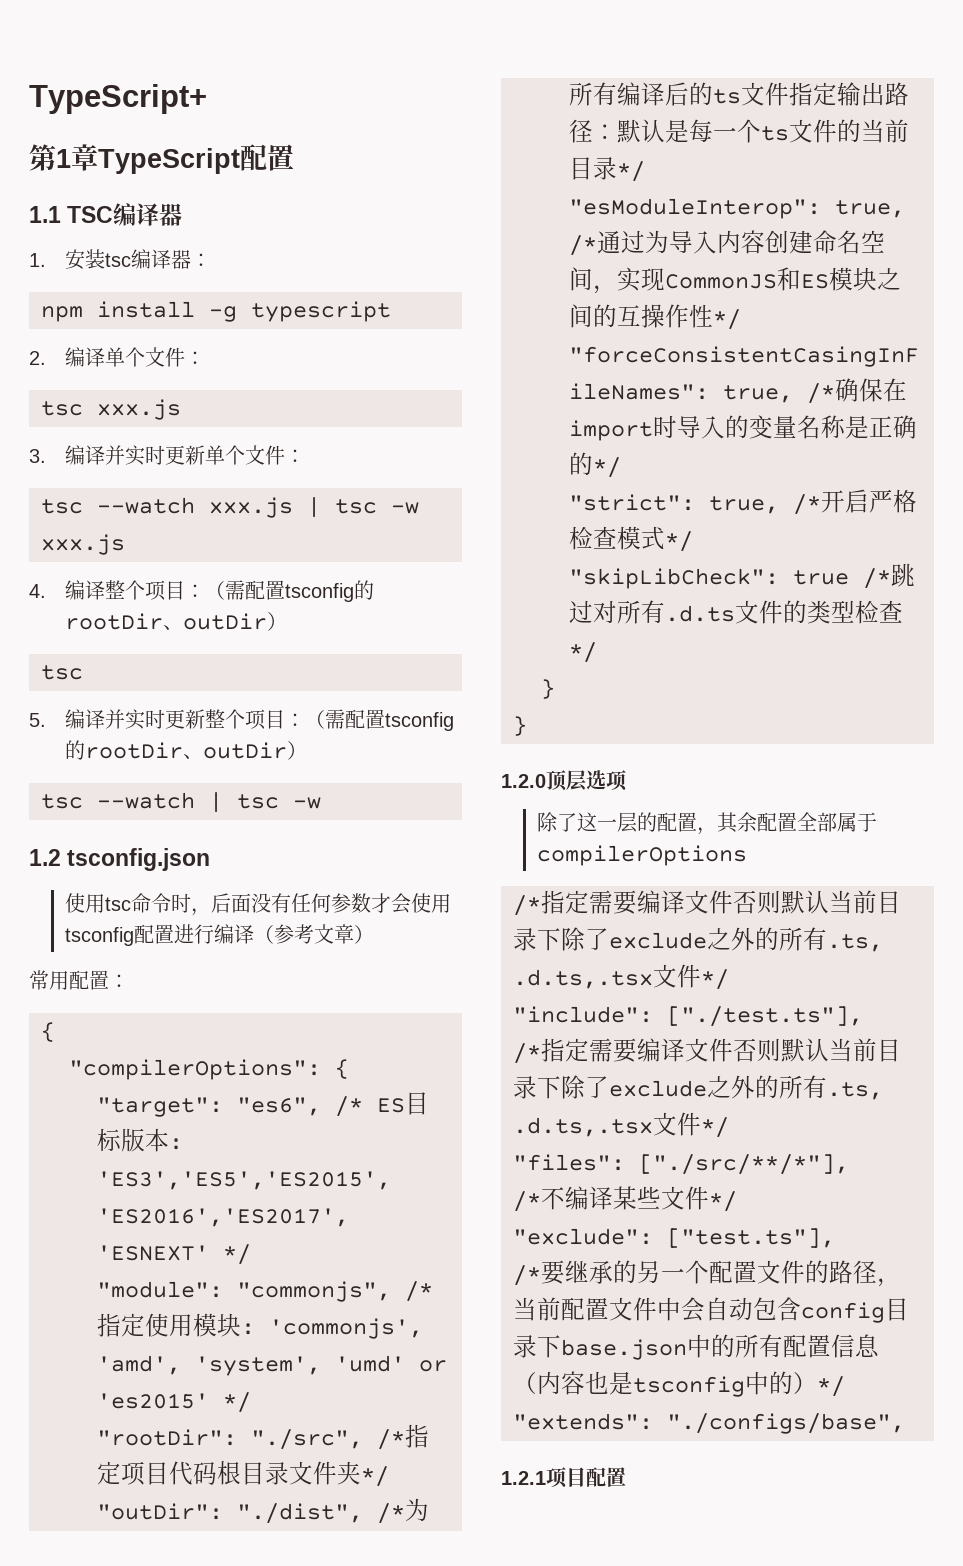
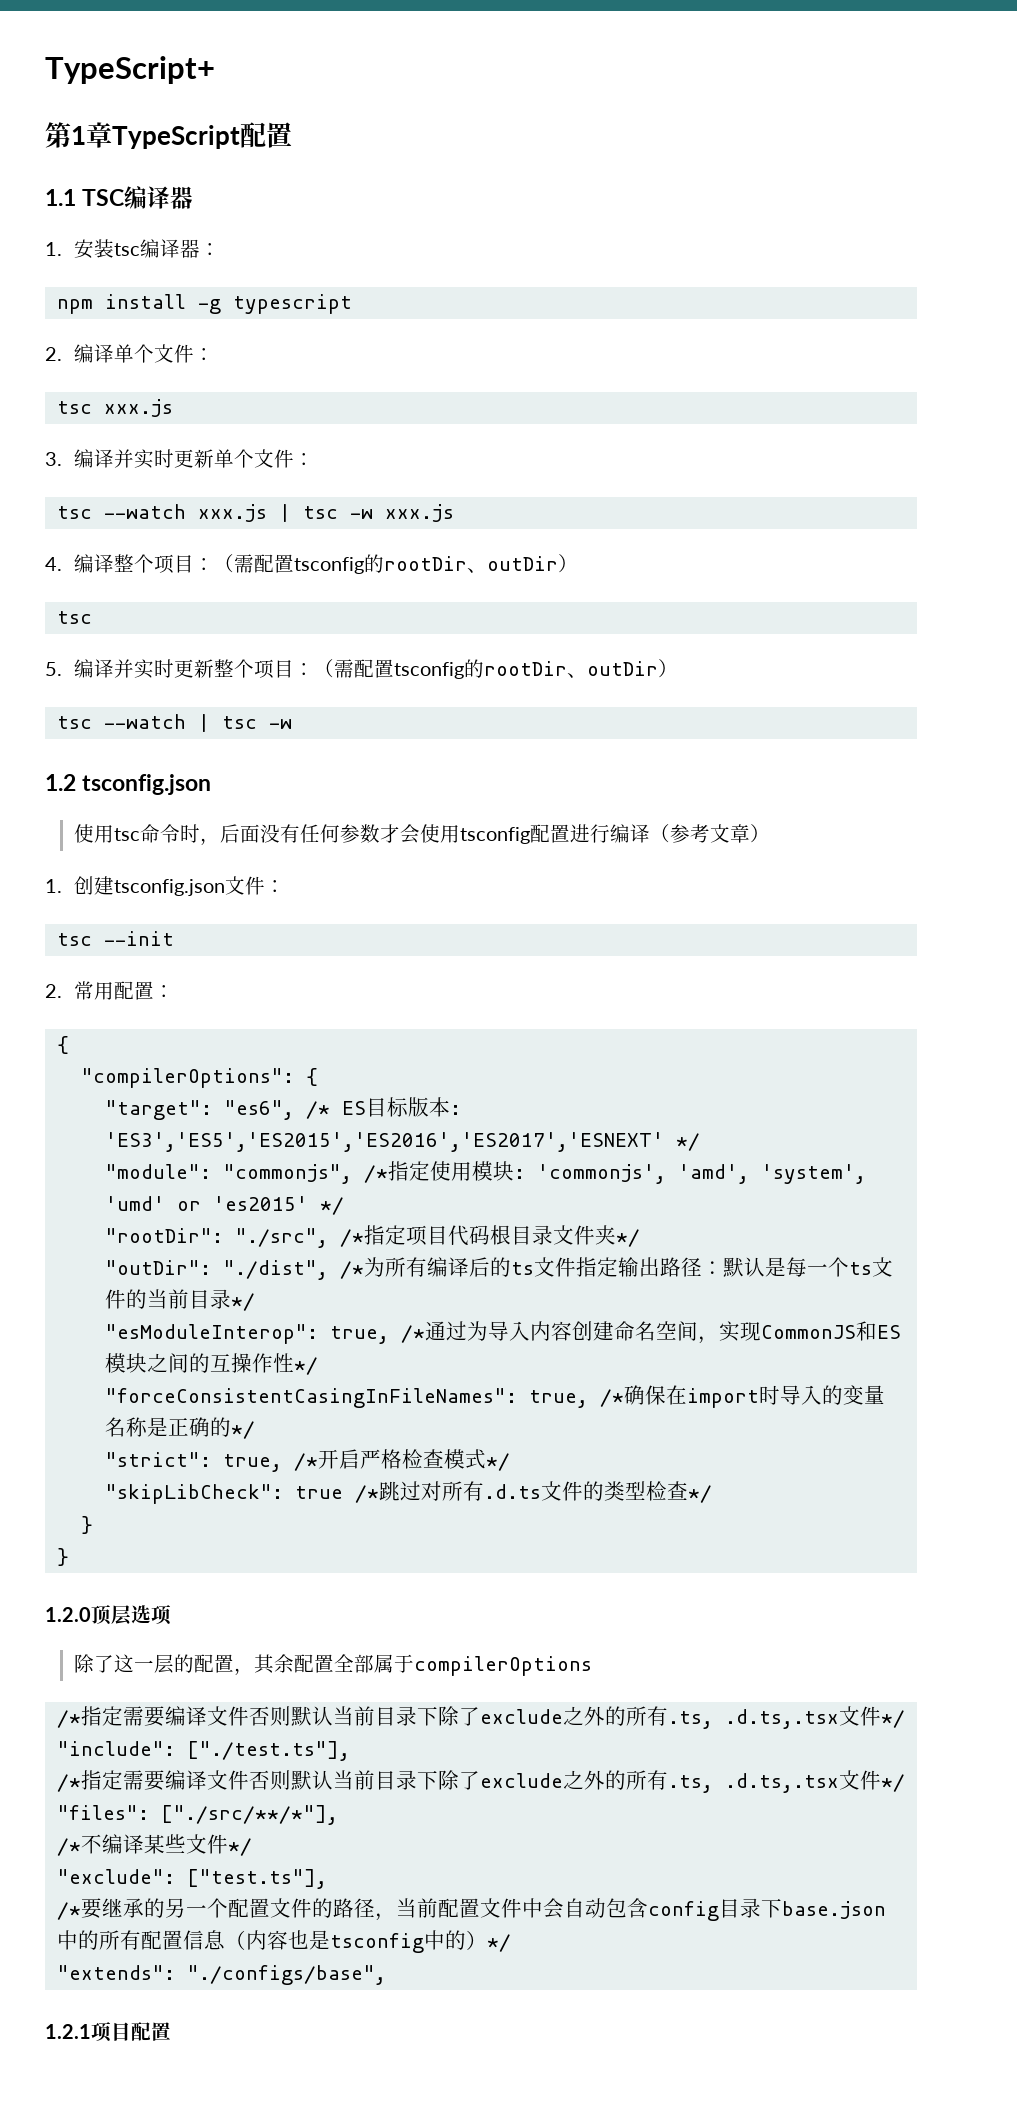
- 常用配置：
+ 1.创建tsconfig.json文件：
+ tsc --init
+ 2.常用配置：

